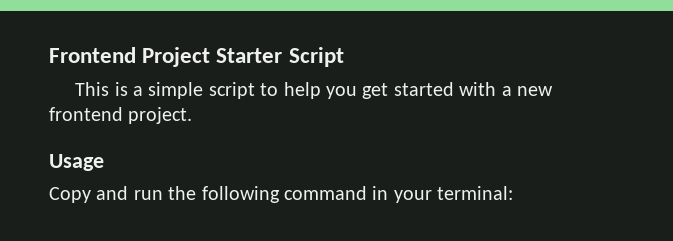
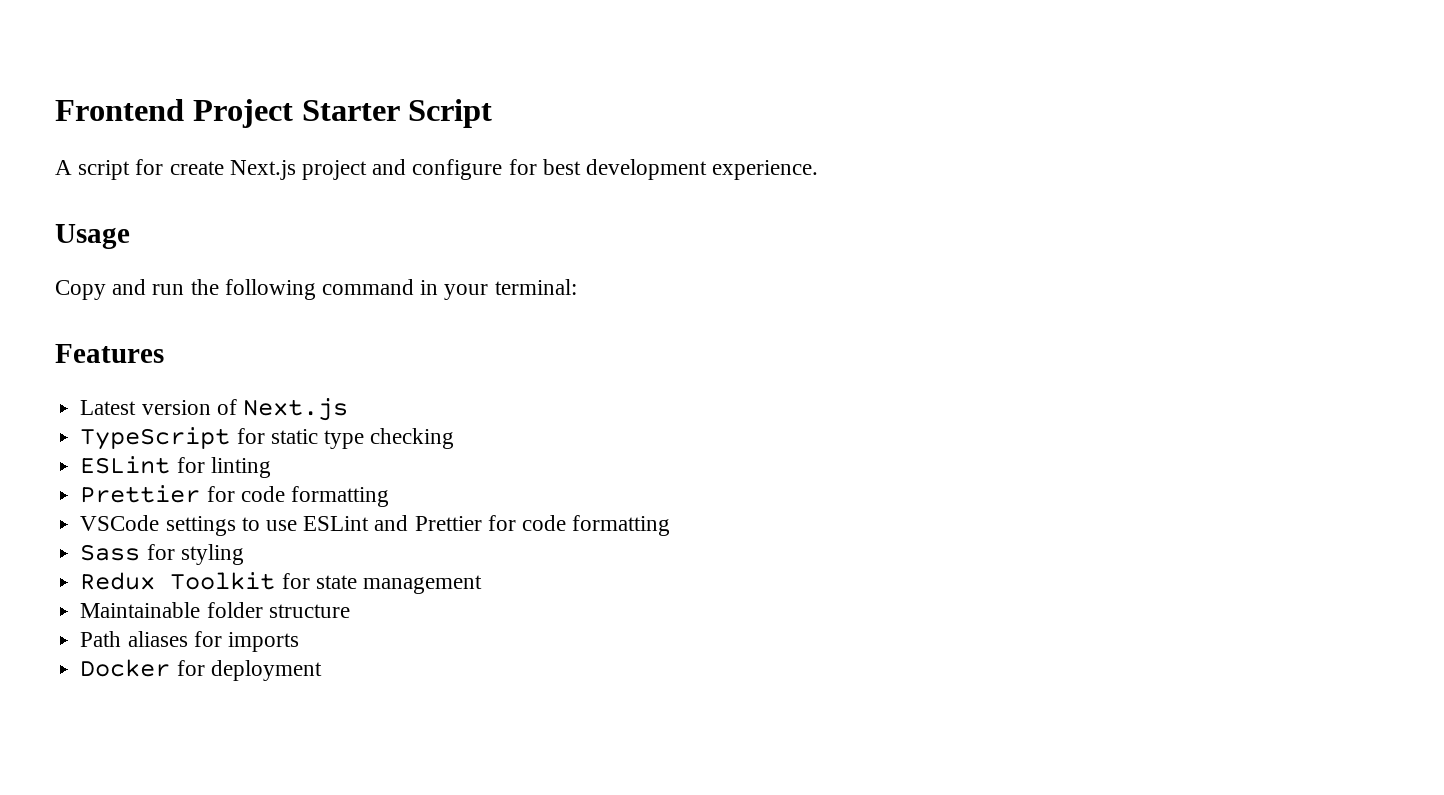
- This is a simple script to help you get started with a new frontend project.
+ A script for create Next.js project and configure for best development experience.
+ Features
+ Latest version of Next.js
+ TypeScript for static type checking
+ ESLint for linting
+ Prettier for code formatting
+ VSCode settings to use ESLint and Prettier for code formatting
+ Sass for styling
+ Redux Toolkit for state management
+ Maintainable folder structure
+ Path aliases for imports
+ Docker for deployment

